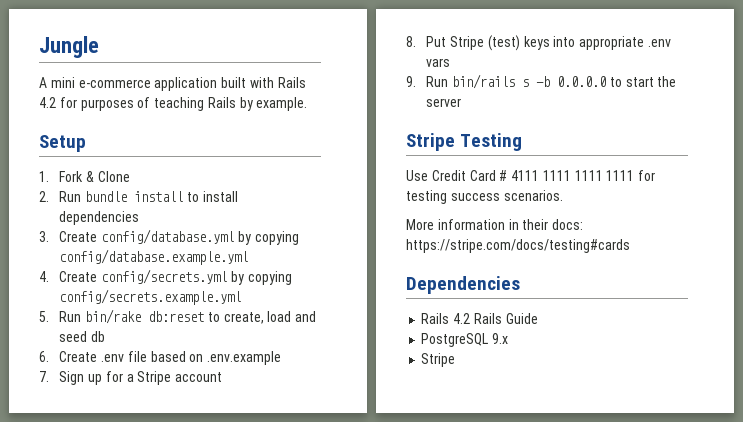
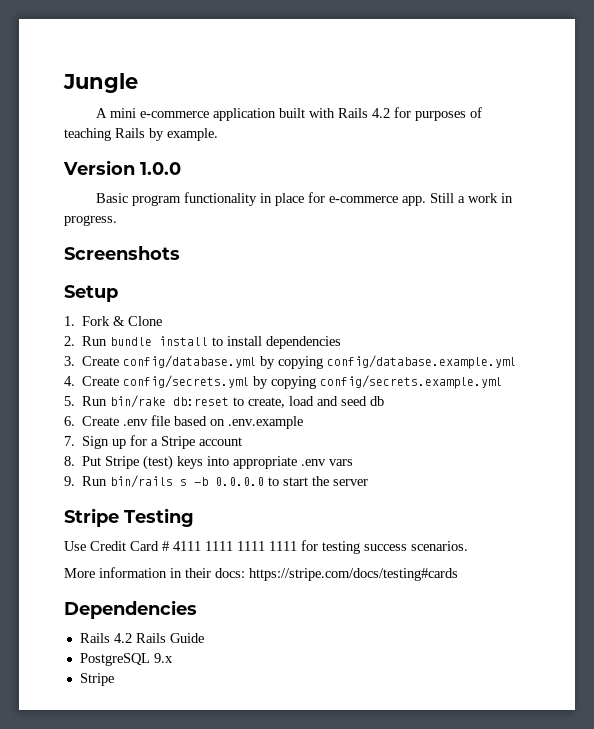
+ Version 1.0.0
+ Basic program functionality in place for e-commerce app. Still a work in progress.
+ Screenshots

